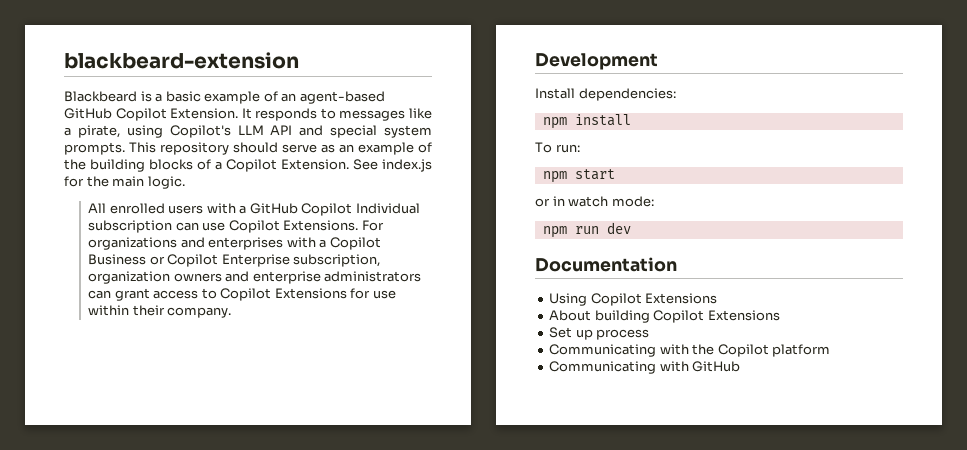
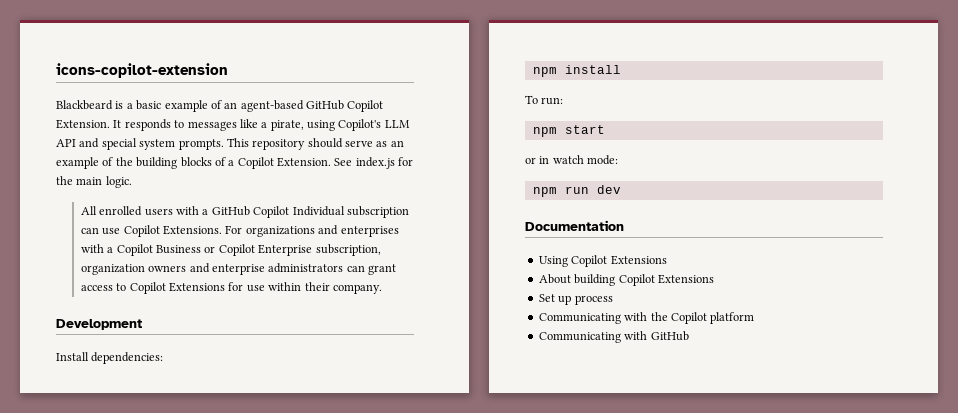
- blackbeard-extension
+ icons-copilot-extension

